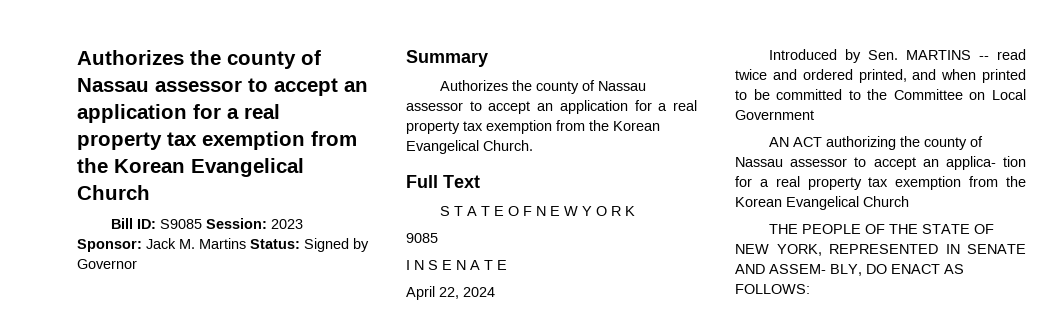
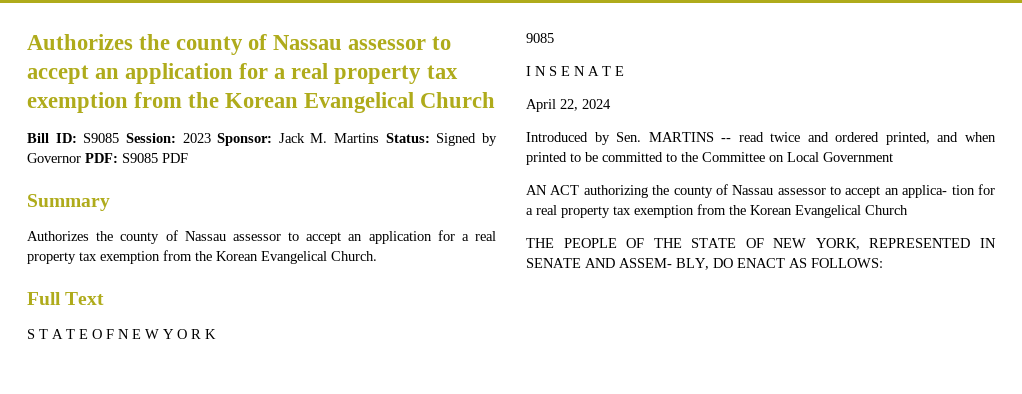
- Bill ID: S9085 Session: 2023 Sponsor: Jack M. Martins Status: Signed by Governor
+ Bill ID: S9085 Session: 2023 Sponsor: Jack M. Martins Status: Signed by Governor PDF: S9085 PDF

